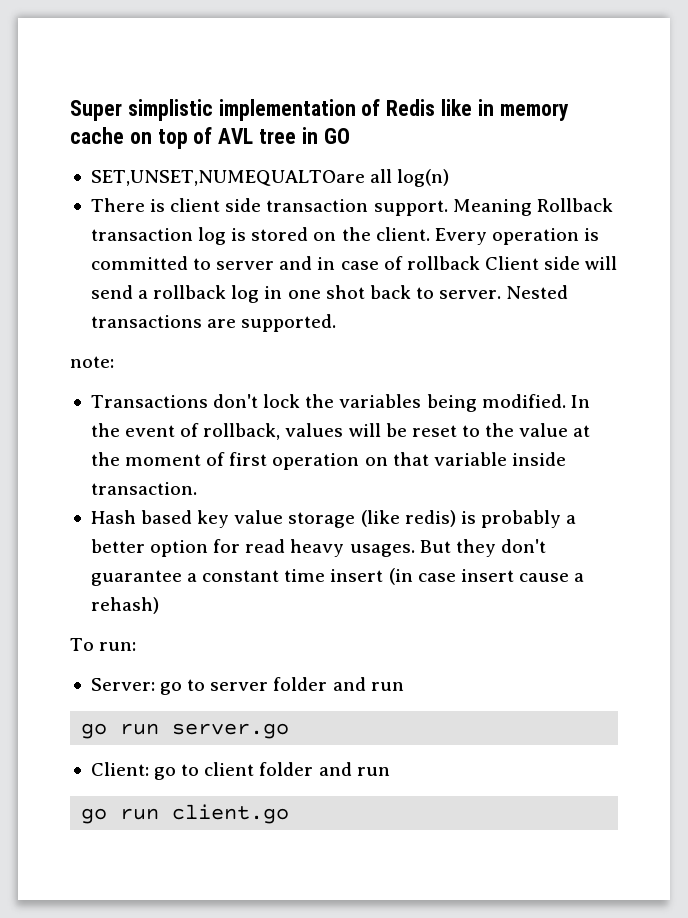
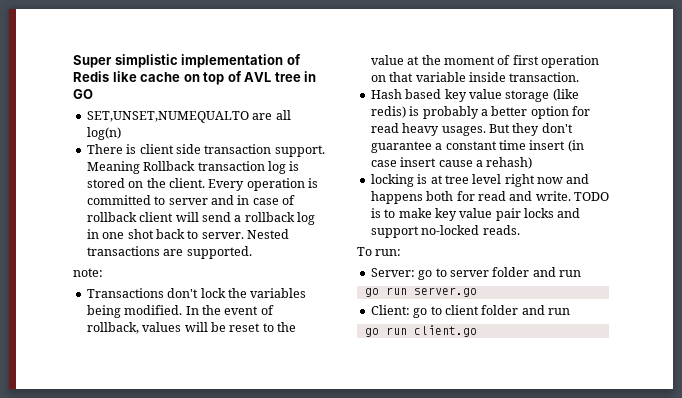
- Super simplistic implementation of Redis like in memory cache on top of AVL tree in GO
+ Super simplistic implementation of Redis like cache on top of AVL tree in GO
- SET,UNSET,NUMEQUALTOare all log(n)
+ SET,UNSET,NUMEQUALTO are all log(n)
- Every operation is committed to server and in case of rollback Client side will send a rollback log in one shot back to server.
+ Every operation is committed to server and in case of rollback client will send a rollback log in one shot back to server.
+ locking is at tree level right now and happens both for read and write. TODO is to make key value pair locks and support no-locked reads.

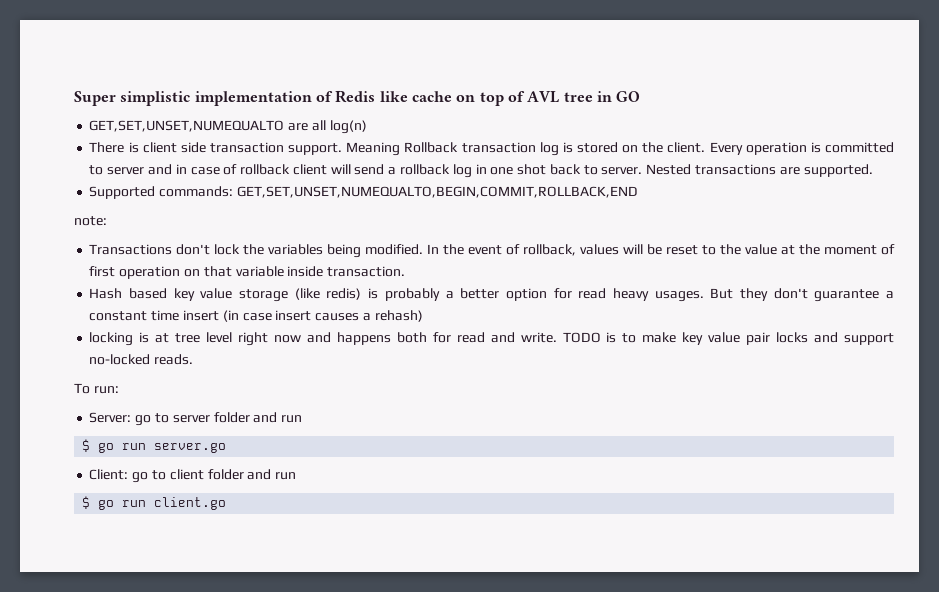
- SET,UNSET,NUMEQUALTO are all log(n)
+ GET,SET,UNSET,NUMEQUALTO are all log(n)
+ Supported commands: GET,SET,UNSET,NUMEQUALTO,BEGIN,COMMIT,ROLLBACK,END
- But they don't guarantee a constant time insert (in case insert cause a rehash)
+ But they don't guarantee a constant time insert (in case insert causes a rehash)
- go run server.go
+ $ go run server.go
- go run client.go
+ $ go run client.go

